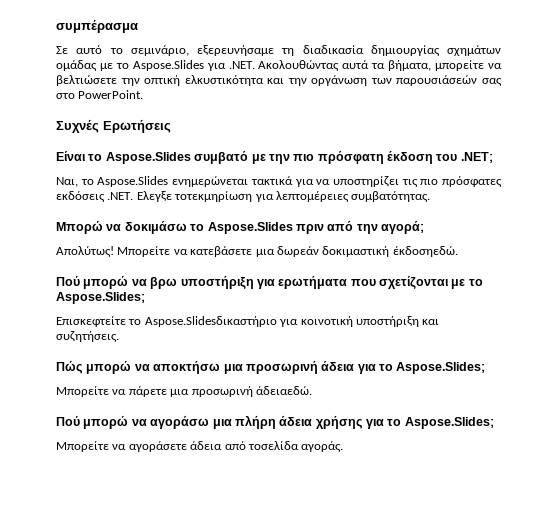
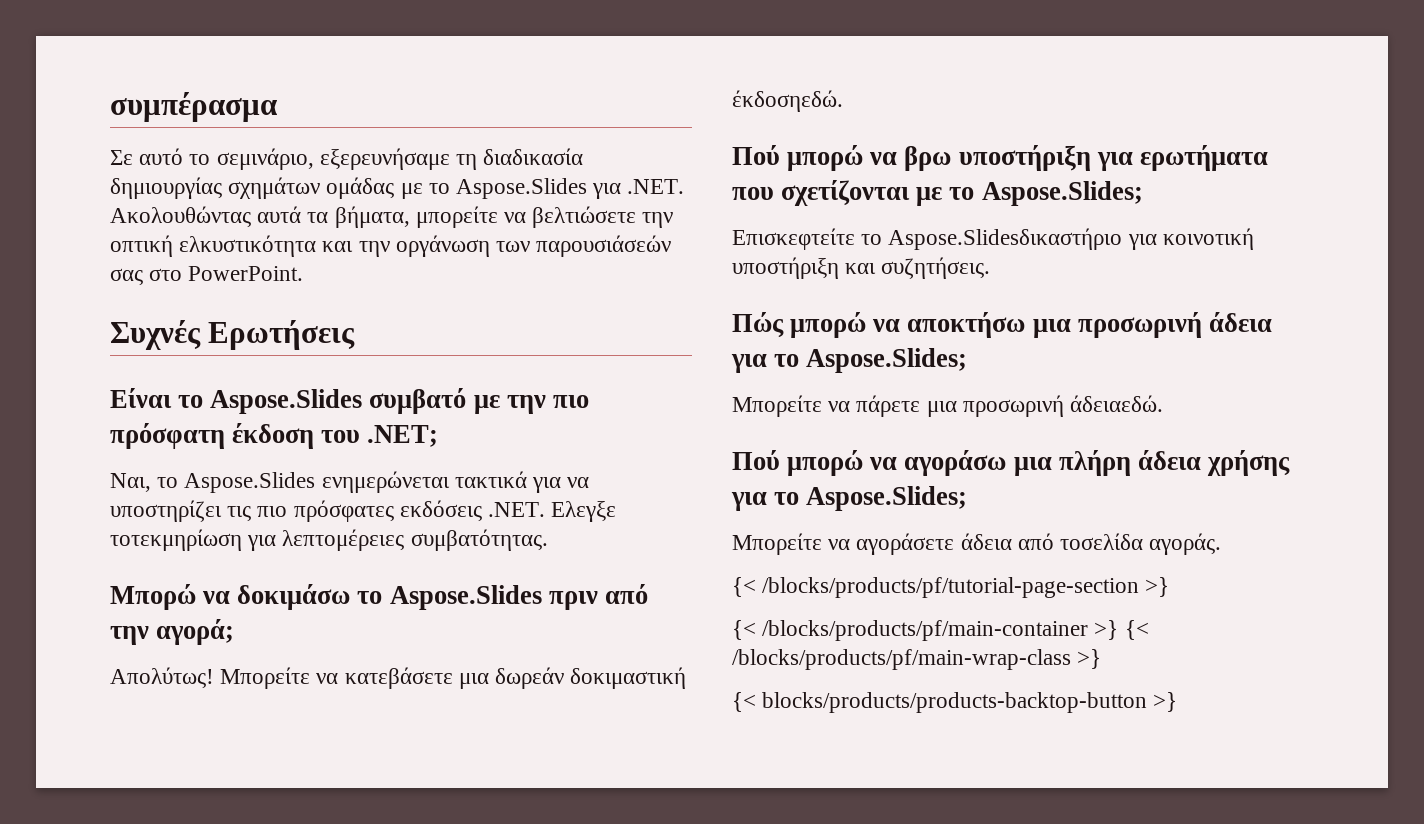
+ {< /blocks/products/pf/tutorial-page-section >}
+ {< /blocks/products/pf/main-container >} {< /blocks/products/pf/main-wrap-class >}
+ {< blocks/products/products-backtop-button >}

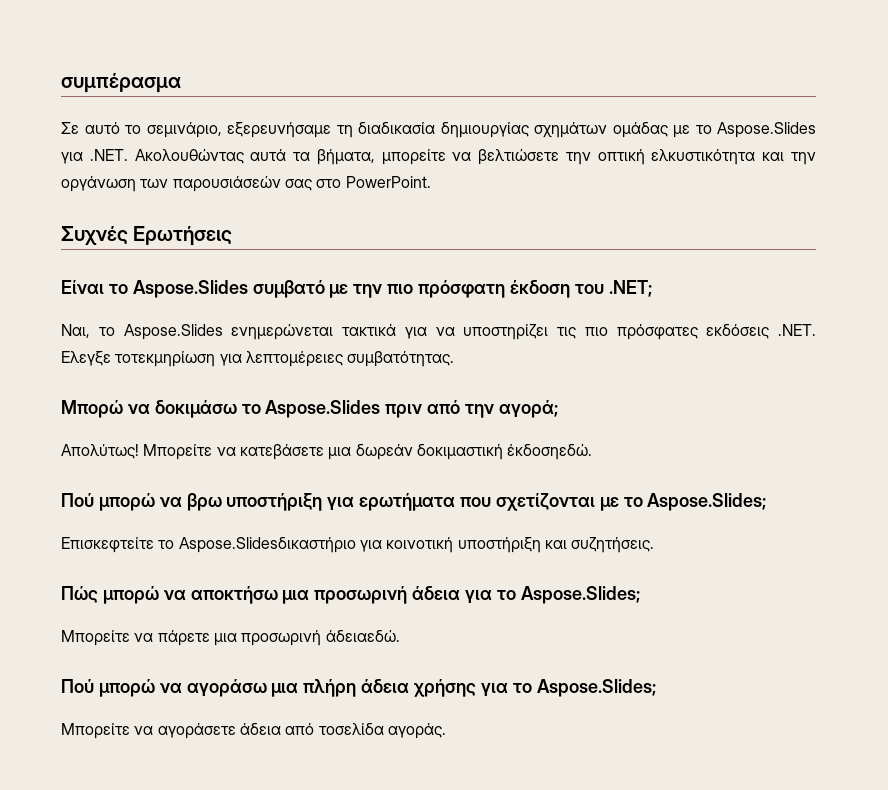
- {< /blocks/products/pf/tutorial-page-section >}
- {< /blocks/products/pf/main-container >} {< /blocks/products/pf/main-wrap-class >}
- {< blocks/products/products-backtop-button >}

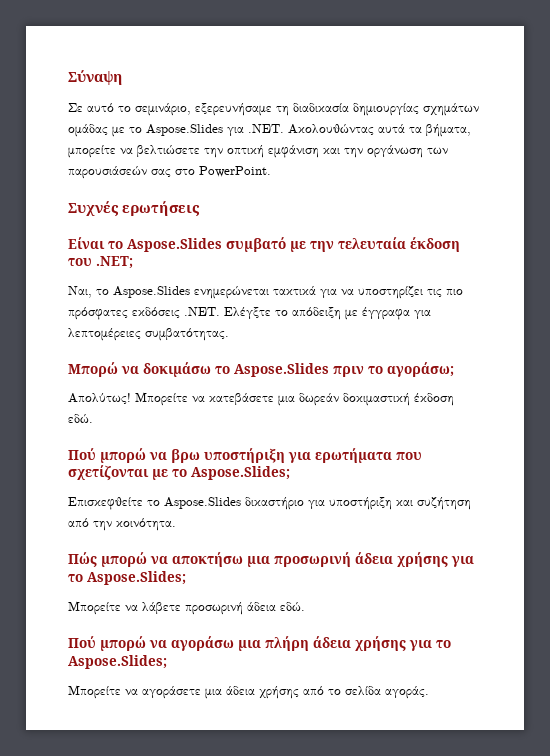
- συμπέρασμα
+ Σύναψη
- Σε αυτό το σεμινάριο, εξερευνήσαμε τη διαδικασία δημιουργίας σχημάτων ομάδας με το Aspose.Slides για .NET. Ακολουθώντας αυτά τα βήματα, μπορείτε να βελτιώσετε την οπτική ελκυστικότητα και την οργάνωση των παρουσιάσεών σας στο PowerPoint.
+ Σε αυτό το σεμινάριο, εξερευνήσαμε τη διαδικασία δημιουργίας σχημάτων ομάδας με το Aspose.Slides για .NET. Ακολουθώντας αυτά τα βήματα, μπορείτε να βελτιώσετε την οπτική εμφάνιση και την οργάνωση των παρουσιάσεών σας στο PowerPoint.
- Συχνές Ερωτήσεις
+ Συχνές ερωτήσεις
- Είναι το Aspose.Slides συμβατό με την πιο πρόσφατη έκδοση του .NET;
+ Είναι το Aspose.Slides συμβατό με την τελευταία έκδοση του .NET;
- Ναι, το Aspose.Slides ενημερώνεται τακτικά για να υποστηρίζει τις πιο πρόσφατες εκδόσεις .NET. Ελεγξε τοτεκμηρίωση για λεπτομέρειες συμβατότητας.
+ Ναι, το Aspose.Slides ενημερώνεται τακτικά για να υποστηρίζει τις πιο πρόσφατες εκδόσεις .NET. Ελέγξτε το απόδειξη με έγγραφα για λεπτομέρειες συμβατότητας.
- Μπορώ να δοκιμάσω το Aspose.Slides πριν από την αγορά;
+ Μπορώ να δοκιμάσω το Aspose.Slides πριν το αγοράσω;
- Μπορείτε να κατεβάσετε μια δωρεάν δοκιμαστική έκδοσηεδώ.
+ Μπορείτε να κατεβάσετε μια δωρεάν δοκιμαστική έκδοση εδώ.
- Επισκεφτείτε το Aspose.Slidesδικαστήριο για κοινοτική υποστήριξη και συζητήσεις.
+ Επισκεφθείτε το Aspose.Slides δικαστήριο για υποστήριξη και συζήτηση από την κοινότητα.
- Πώς μπορώ να αποκτήσω μια προσωρινή άδεια για το Aspose.Slides;
- Μπορείτε να πάρετε μια προσωρινή άδειαεδώ.
+ Πώς μπορώ να αποκτήσω μια προσωρινή άδεια χρήσης για το Aspose.Slides;
+ Μπορείτε να λάβετε προσωρινή άδεια εδώ.
- Μπορείτε να αγοράσετε άδεια από τοσελίδα αγοράς.
+ Μπορείτε να αγοράσετε μια άδεια χρήσης από το σελίδα αγοράς.

